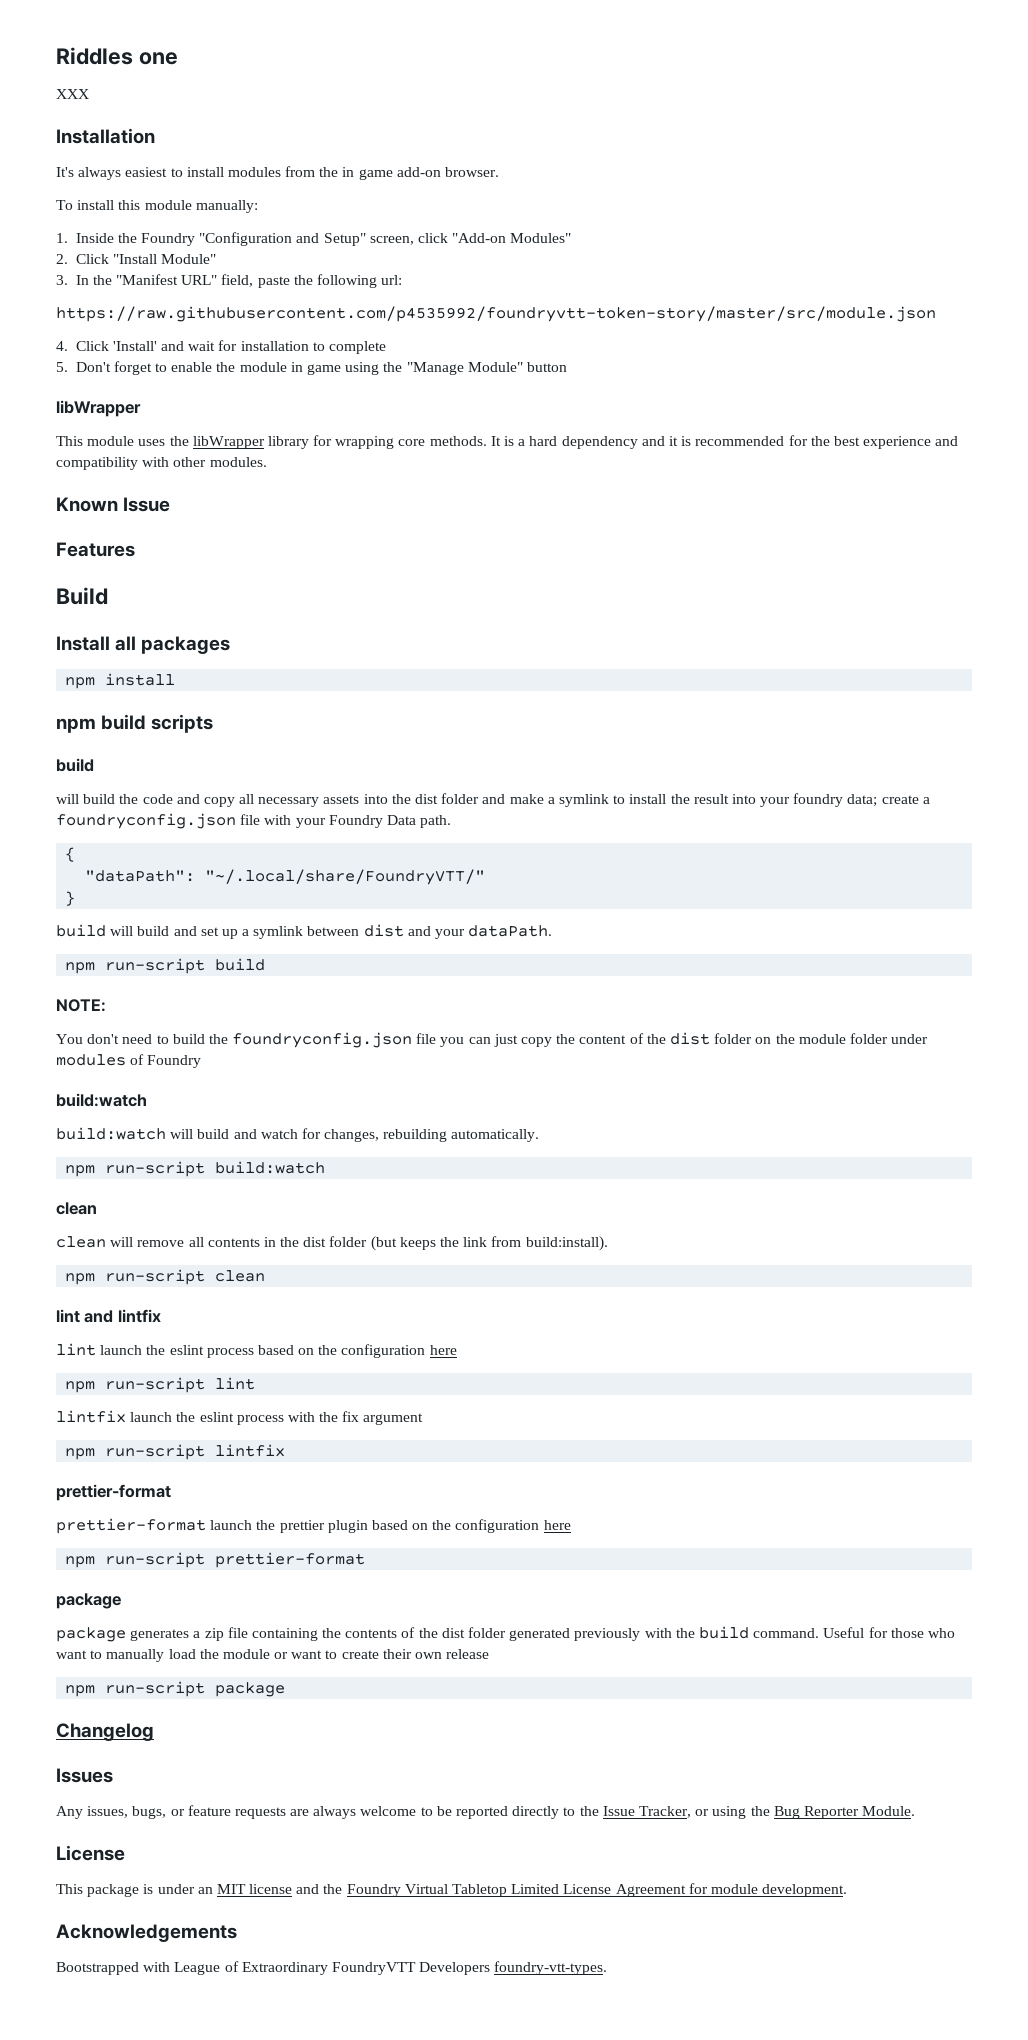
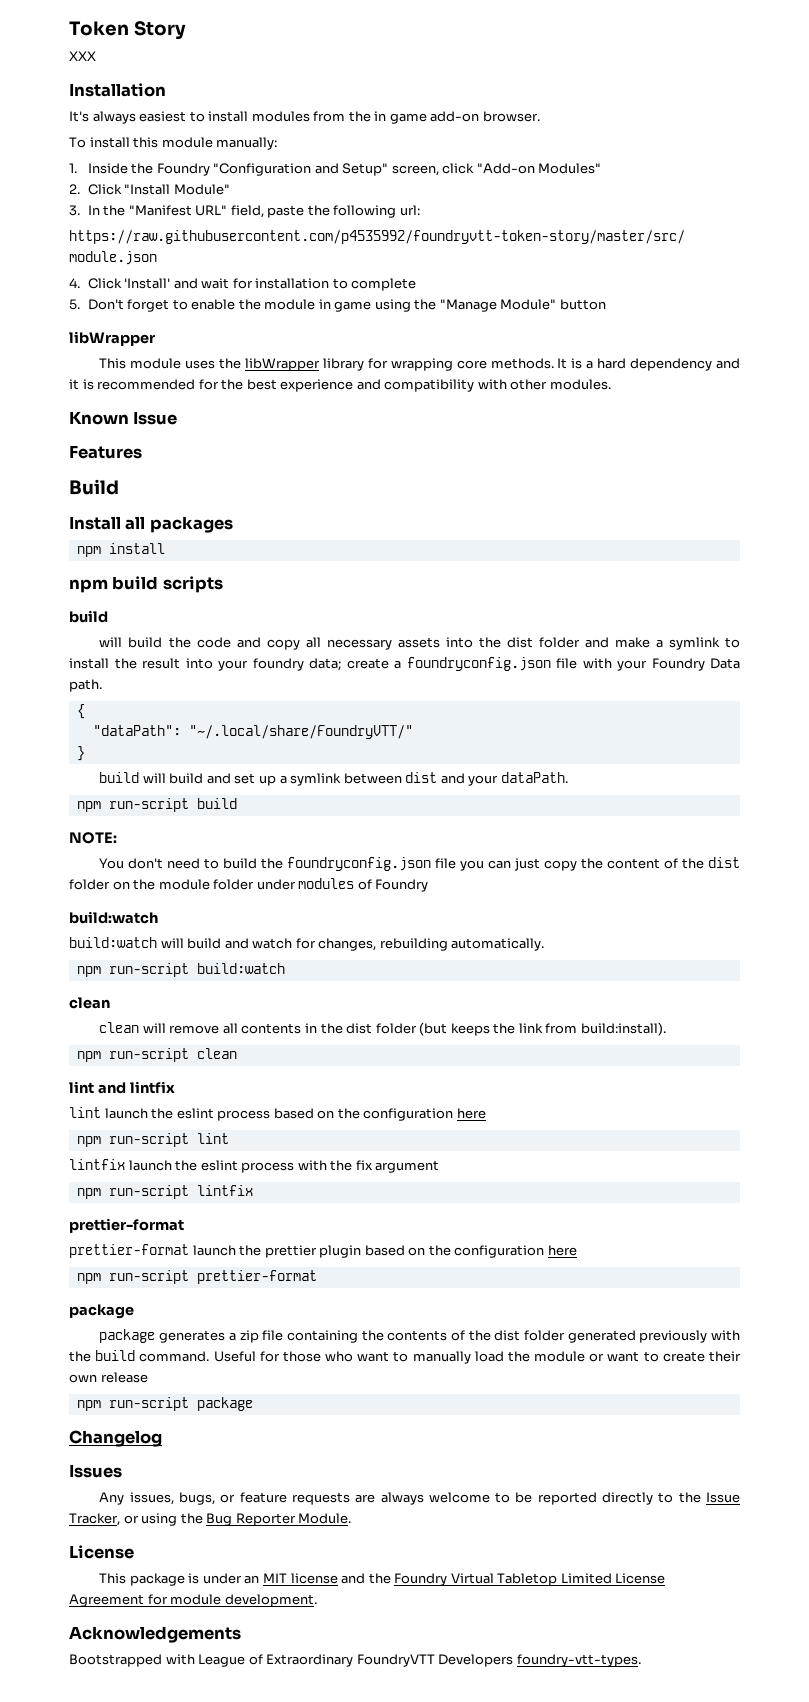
- Riddles one
+ Token Story

